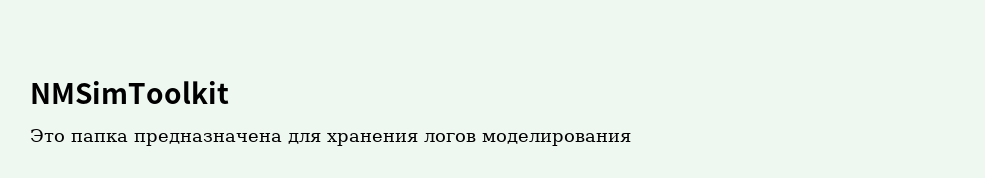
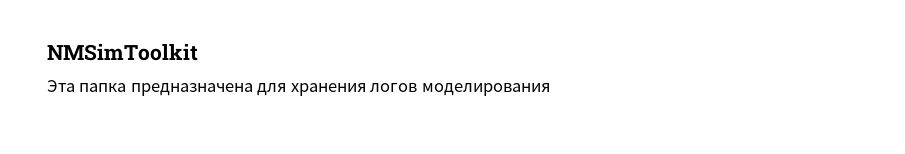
- Это папка предназначена для хранения логов моделирования
+ Эта папка предназначена для хранения логов моделирования

